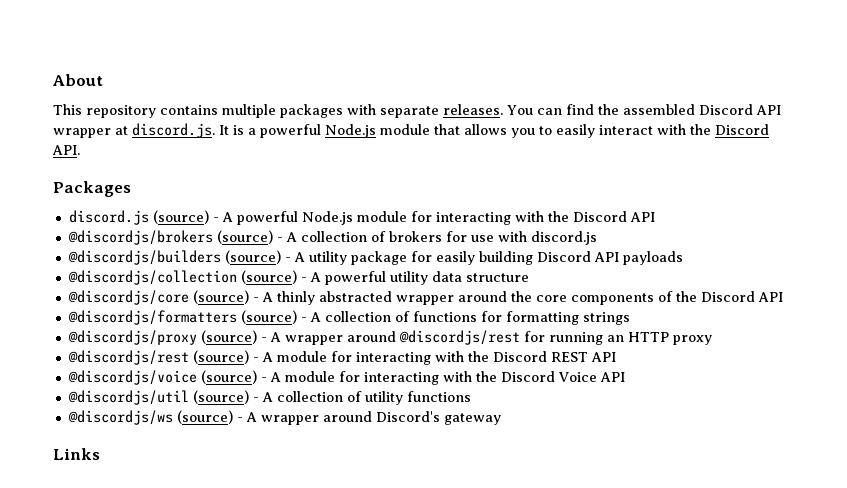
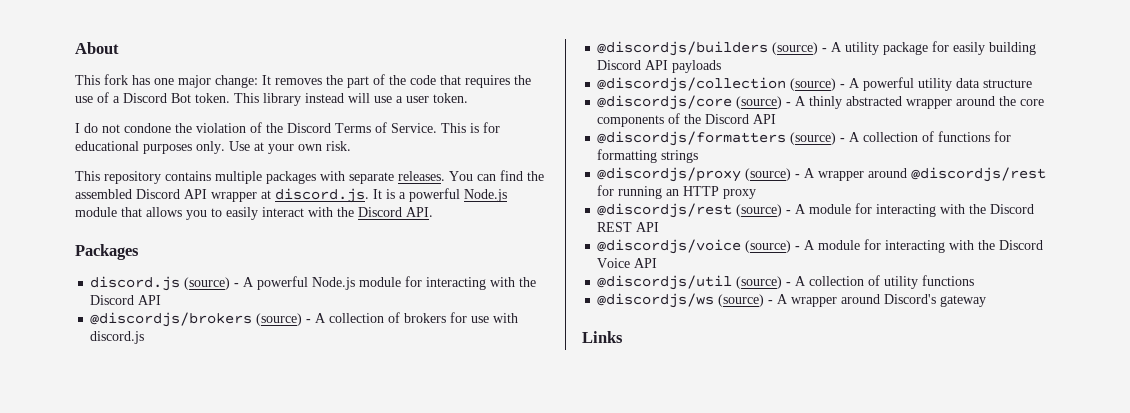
+ This fork has one major change: It removes the part of the code that requires the use of a Discord Bot token. This library instead will use a user token.
+ I do not condone the violation of the Discord Terms of Service. This is for educational purposes only. Use at your own risk.

